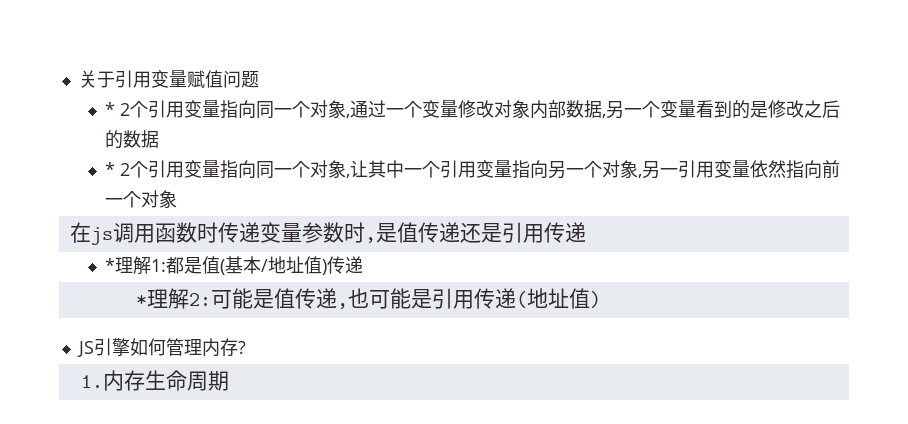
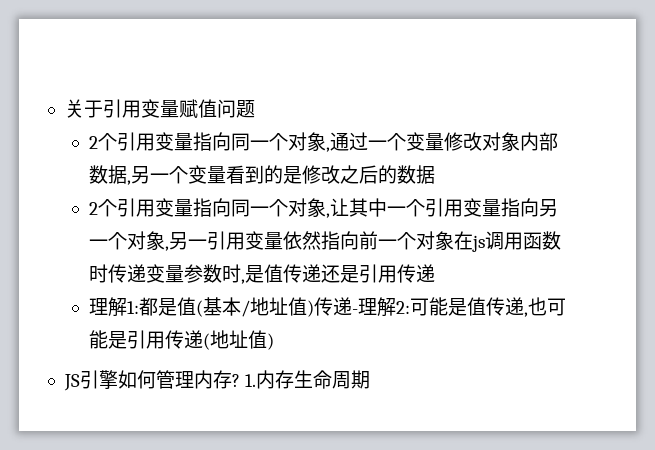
- * 2个引用变量指向同一个对象,通过一个变量修改对象内部数据,另一个变量看到的是修改之后的数据
+ 2个引用变量指向同一个对象,通过一个变量修改对象内部数据,另一个变量看到的是修改之后的数据
- * 2个引用变量指向同一个对象,让其中一个引用变量指向另一个对象,另一引用变量依然指向前一个对象
- 在js调用函数时传递变量参数时,是值传递还是引用传递
+ 2个引用变量指向同一个对象,让其中一个引用变量指向另一个对象,另一引用变量依然指向前一个对象在js调用函数时传递变量参数时,是值传递还是引用传递
- *理解1:都是值(基本/地址值)传递
- *理解2:可能是值传递,也可能是引用传递(地址值)
+ 理解1:都是值(基本/地址值)传递-理解2:可能是值传递,也可能是引用传递(地址值)
- JS引擎如何管理内存?
- 1.内存生命周期
+ JS引擎如何管理内存? 1.内存生命周期

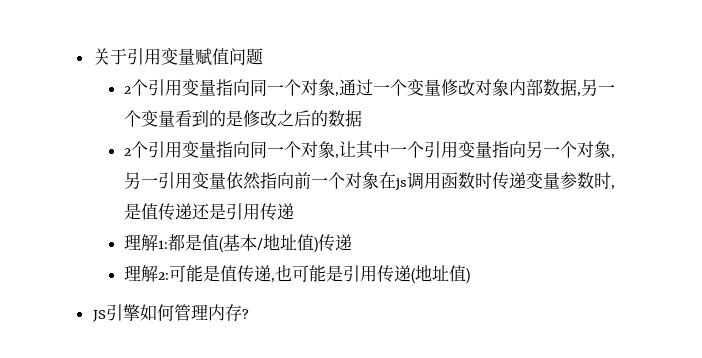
- 理解1:都是值(基本/地址值)传递-理解2:可能是值传递,也可能是引用传递(地址值)
+ 理解1:都是值(基本/地址值)传递
+ 理解2:可能是值传递,也可能是引用传递(地址值)
- 1.内存生命周期

